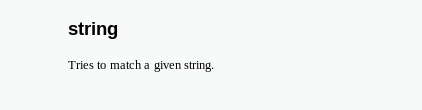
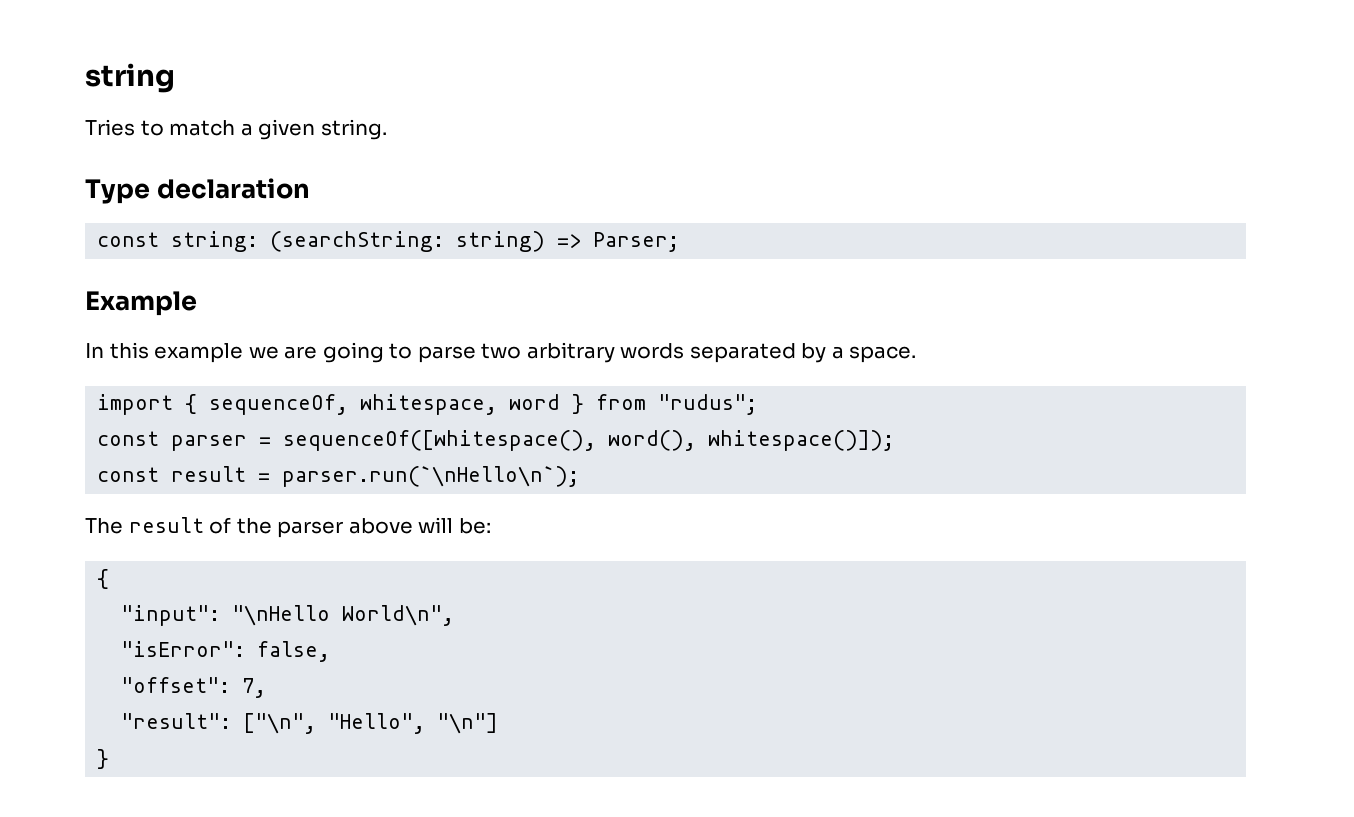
+ Type declaration
+ const string: (searchString: string) => Parser;
+ Example
+ In this example we are going to parse two arbitrary words separated by a space.
+ import { sequenceOf, whitespace, word } from "rudus";
+ const parser = sequenceOf([whitespace(), word(), whitespace()]);
+ const result = parser.run(`\nHello\n`);
+ The result of the parser above will be:
+ {
+ "input": "\nHello World\n",
+ "isError": false,
+ "offset": 7,
+ "result": ["\n", "Hello", "\n"]
+ }

